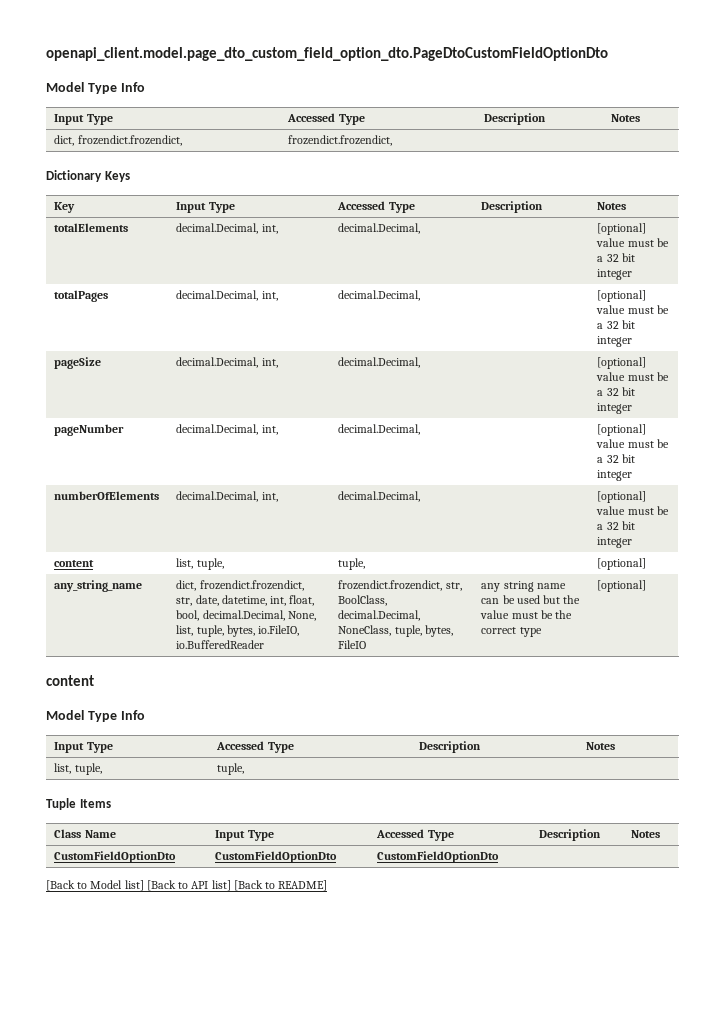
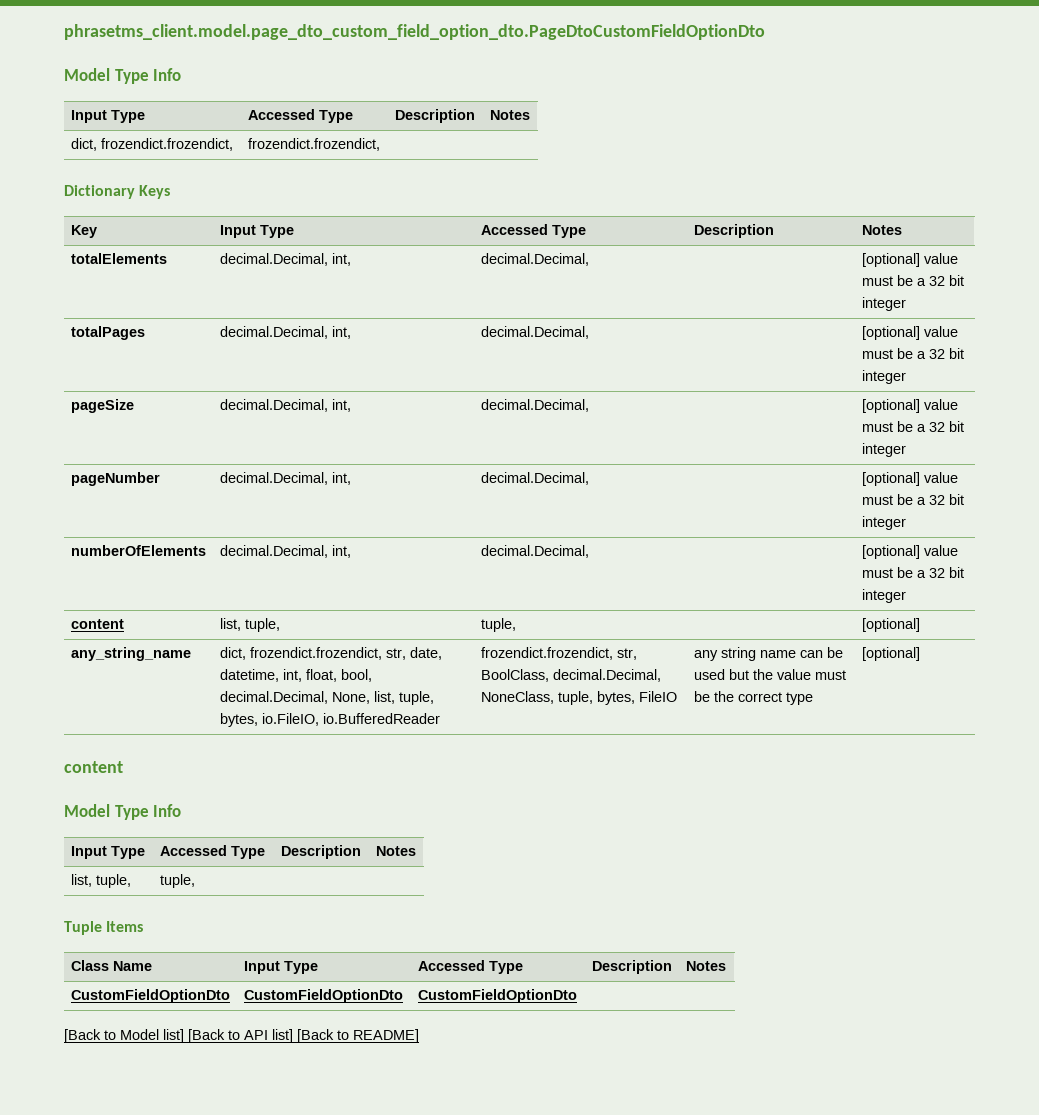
- openapi_client.model.page_dto_custom_field_option_dto.PageDtoCustomFieldOptionDto
+ phrasetms_client.model.page_dto_custom_field_option_dto.PageDtoCustomFieldOptionDto

